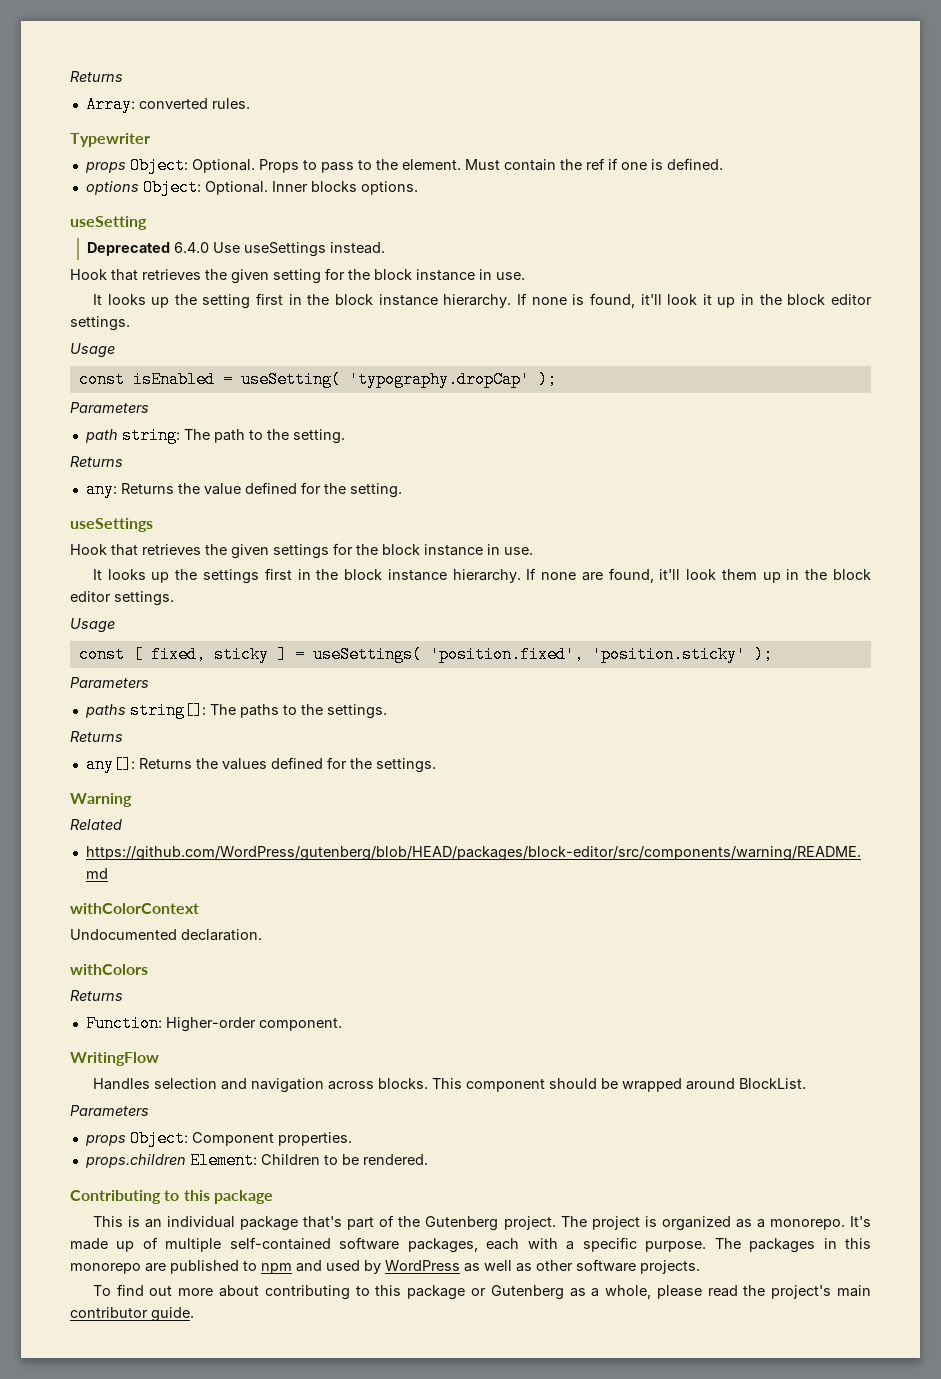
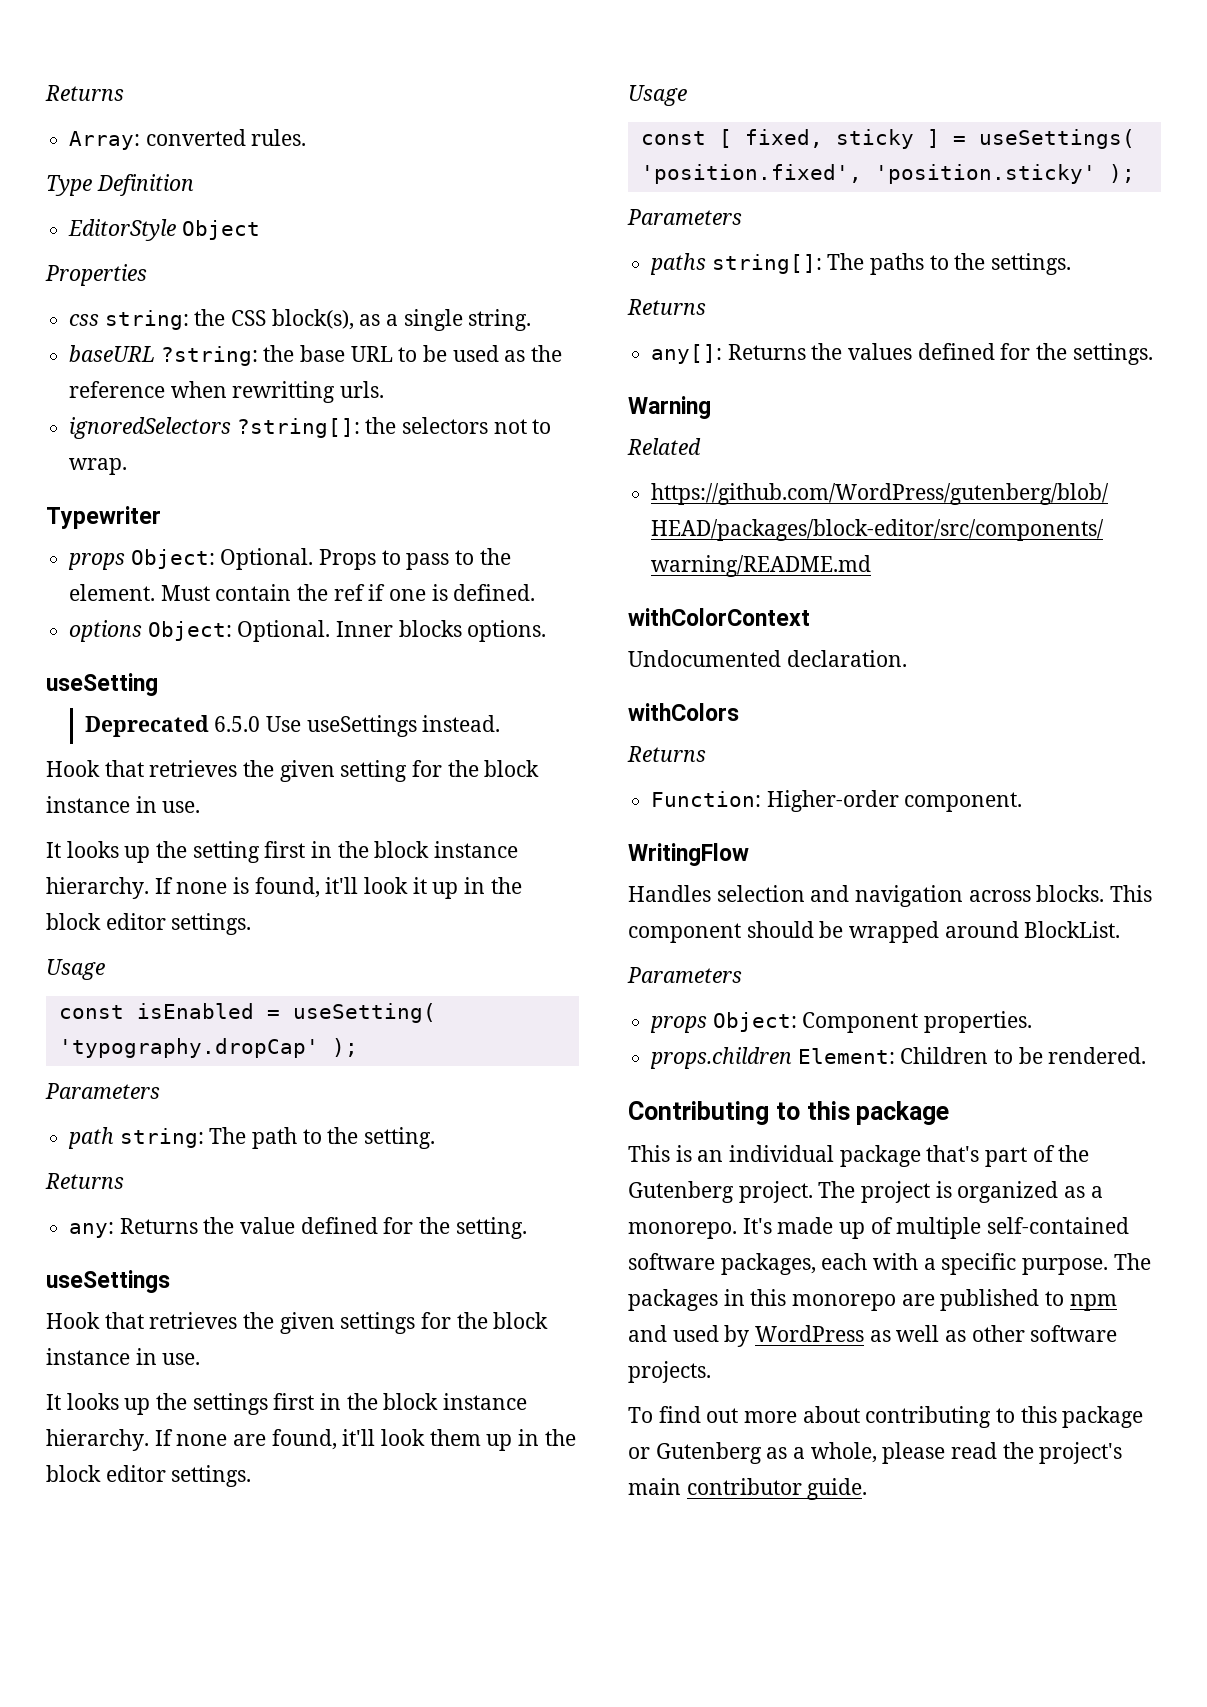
+ Type Definition
+ EditorStyle Object
+ Properties
+ css string: the CSS block(s), as a single string.
+ baseURL ?string: the base URL to be used as the reference when rewritting urls.
+ ignoredSelectors ?string[]: the selectors not to wrap.
- Deprecated 6.4.0 Use useSettings instead.
+ Deprecated 6.5.0 Use useSettings instead.

